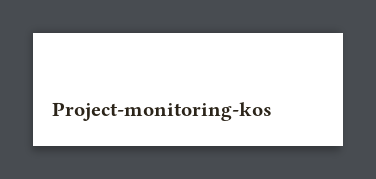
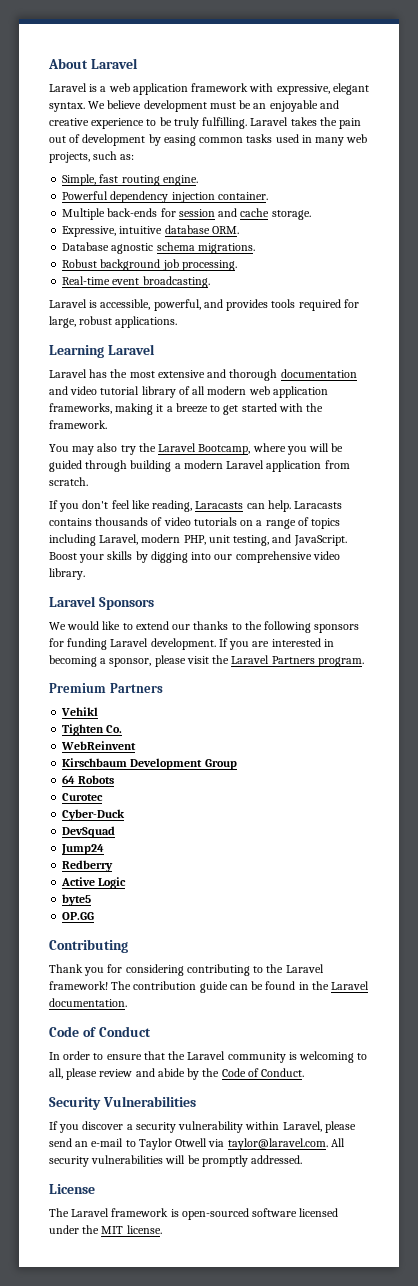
- Project-monitoring-kos
+ About Laravel
+ Laravel is a web application framework with expressive, elegant syntax. We believe development must be an enjoyable and creative experience to be truly fulfilling. Laravel takes the pain out of development by easing common tasks used in many web projects, such as:
+ Simple, fast routing engine.
+ Powerful dependency injection container.
+ Multiple back-ends for session and cache storage.
+ Expressive, intuitive database ORM.
+ Database agnostic schema migrations.
+ Robust background job processing.
+ Real-time event broadcasting.
+ Laravel is accessible, powerful, and provides tools required for large, robust applications.
+ Learning Laravel
+ Laravel has the most extensive and thorough documentation and video tutorial library of all modern web application frameworks, making it a breeze to get started with the framework.
+ You may also try the Laravel Bootcamp, where you will be guided through building a modern Laravel application from scratch.
+ If you don't feel like reading, Laracasts can help. Laracasts contains thousands of video tutorials on a range of topics including Laravel, modern PHP, unit testing, and JavaScript. Boost your skills by digging into our comprehensive video library.
+ Laravel Sponsors
+ We would like to extend our thanks to the following sponsors for funding Laravel development. If you are interested in becoming a sponsor, please visit the Laravel Partners program.
+ Premium Partners
+ Vehikl
+ Tighten Co.
+ WebReinvent
+ Kirschbaum Development Group
+ 64 Robots
+ Curotec
+ Cyber-Duck
+ DevSquad
+ Jump24
+ Redberry
+ Active Logic
+ byte5
+ OP.GG
+ Contributing
+ Thank you for considering contributing to the Laravel framework! The contribution guide can be found in the Laravel documentation.
+ Code of Conduct
+ In order to ensure that the Laravel community is welcoming to all, please review and abide by the Code of Conduct.
+ Security Vulnerabilities
+ If you discover a security vulnerability within Laravel, please send an e-mail to Taylor Otwell via taylor@laravel.com. All security vulnerabilities will be promptly addressed.
+ License
+ The Laravel framework is open-sourced software licensed under the MIT license.

